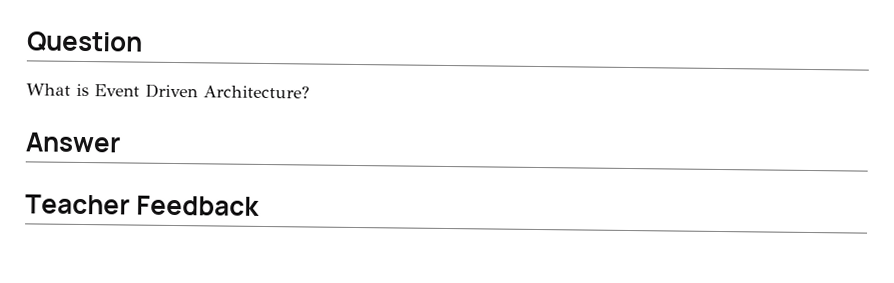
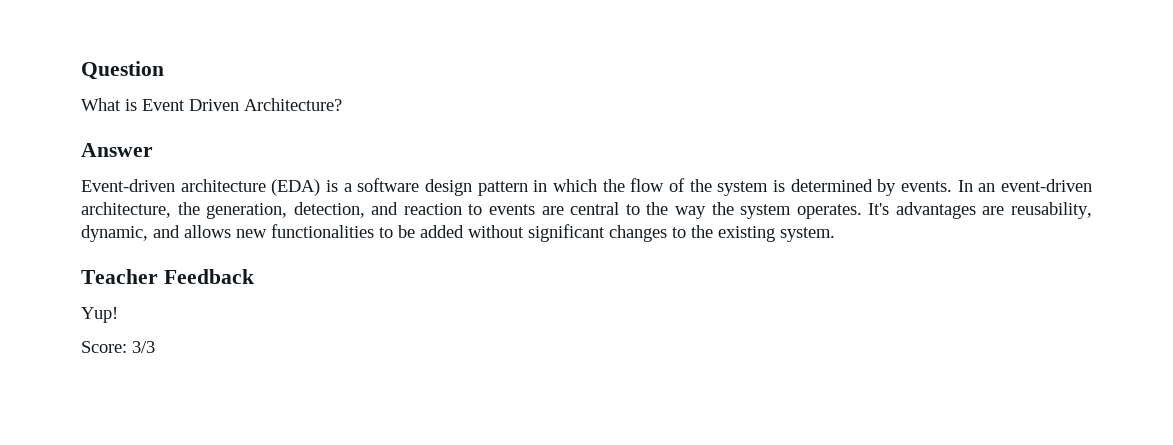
+ Event-driven architecture (EDA) is a software design pattern in which the flow of the system is determined by events. In an event-driven architecture, the generation, detection, and reaction to events are central to the way the system operates. It's advantages are reusability, dynamic, and allows new functionalities to be added without significant changes to the existing system.
+ Yup!
+ Score: 3/3

